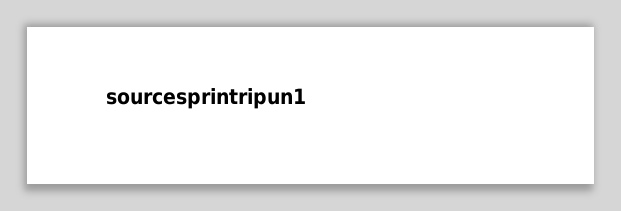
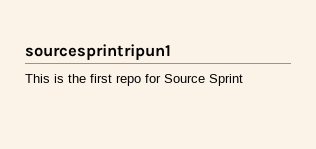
+ This is the first repo for Source Sprint

